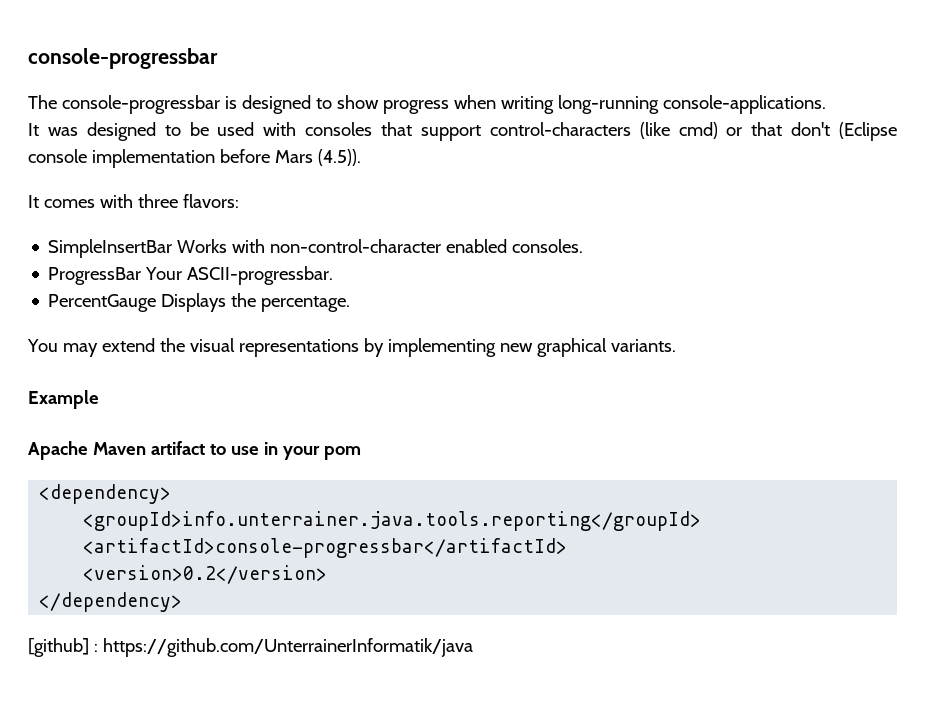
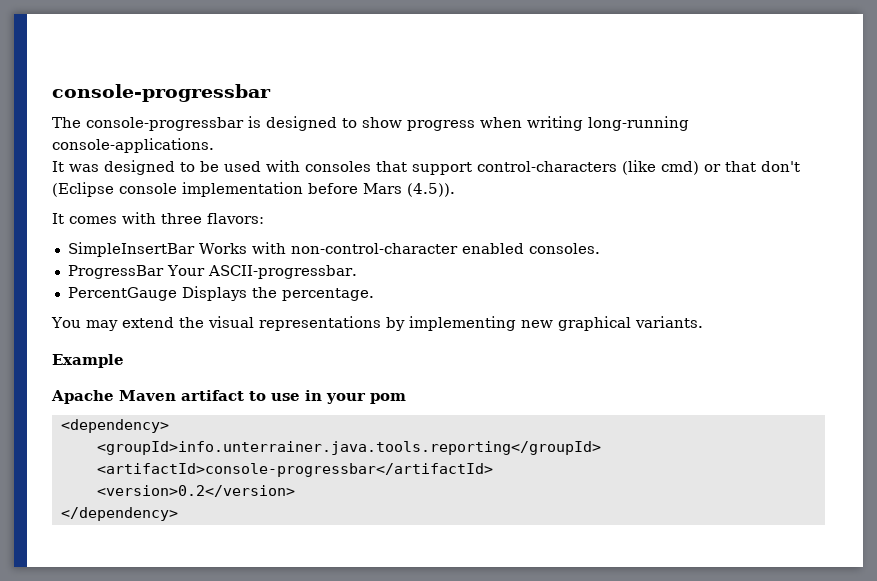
- [github] : https://github.com/UnterrainerInformatik/java

